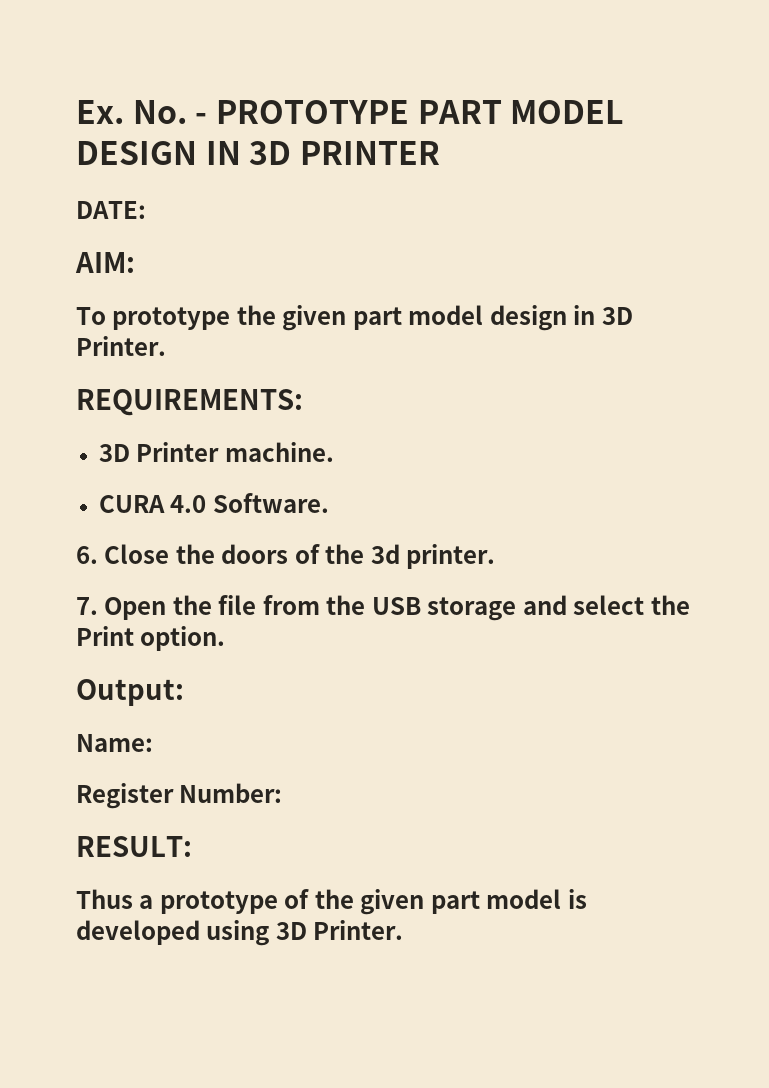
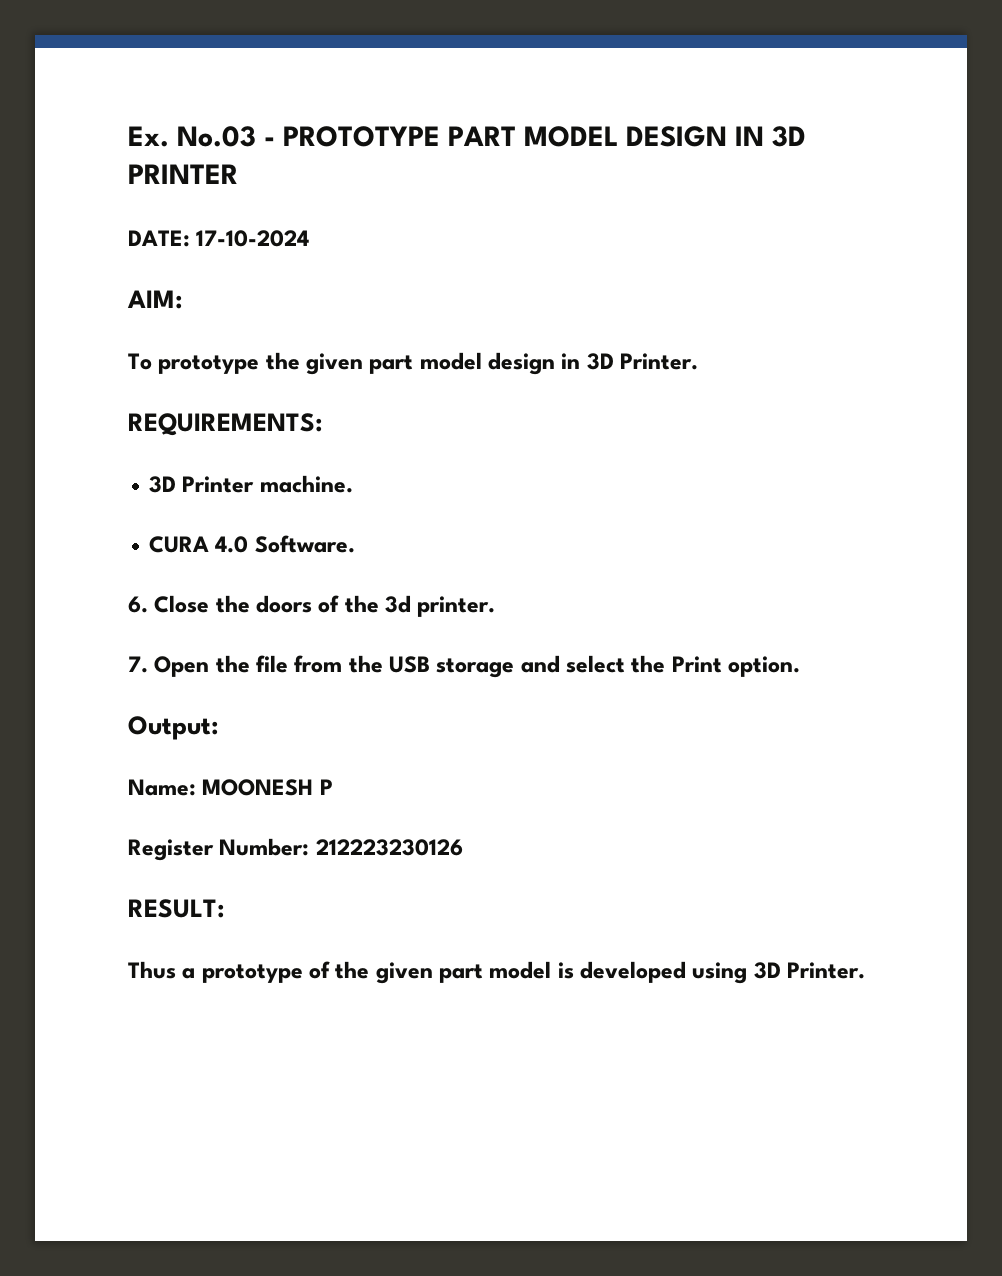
- Ex. No. - PROTOTYPE PART MODEL DESIGN IN 3D PRINTER
+ Ex. No.03 - PROTOTYPE PART MODEL DESIGN IN 3D PRINTER
- DATE:
+ DATE: 17-10-2024
- Name:
+ Name: MOONESH P
- Register Number:
+ Register Number: 212223230126

